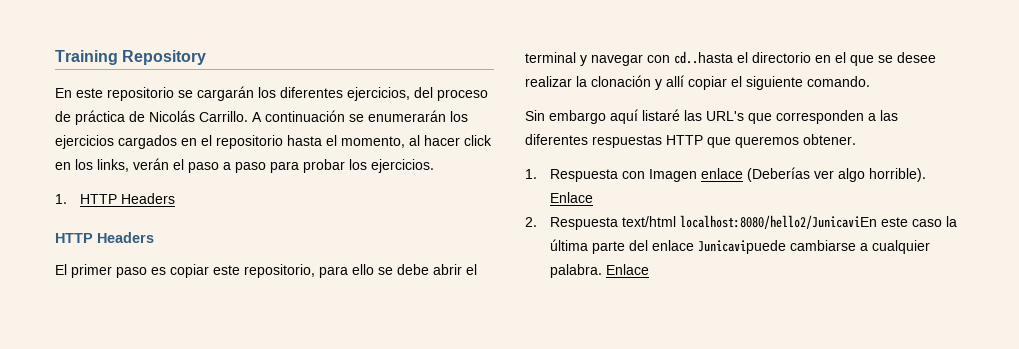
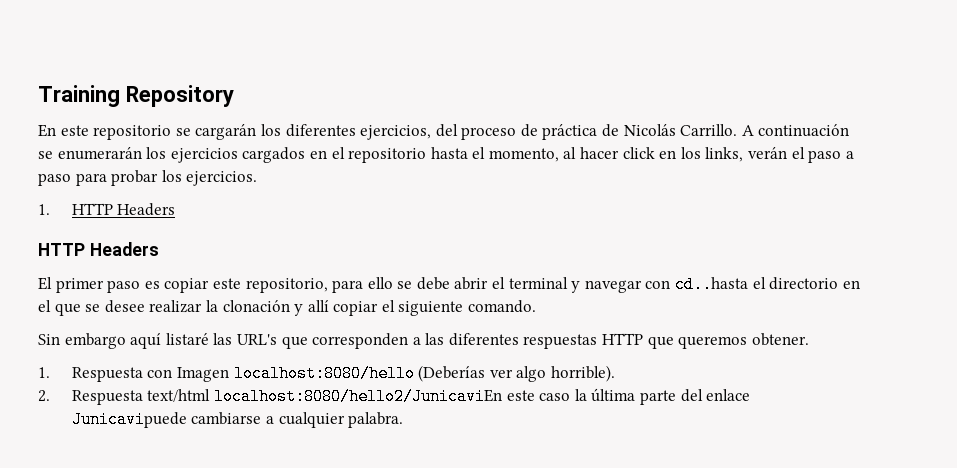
- 1. Respuesta con Imagen enlace (Deberías ver algo horrible). Enlace
+ 1. Respuesta con Imagen localhost:8080/hello (Deberías ver algo horrible).
- 2. Respuesta text/html localhost:8080/hello2/JunicaviEn este caso la última parte del enlace Junicavipuede cambiarse a cualquier palabra. Enlace
+ 2. Respuesta text/html localhost:8080/hello2/JunicaviEn este caso la última parte del enlace Junicavipuede cambiarse a cualquier palabra.

